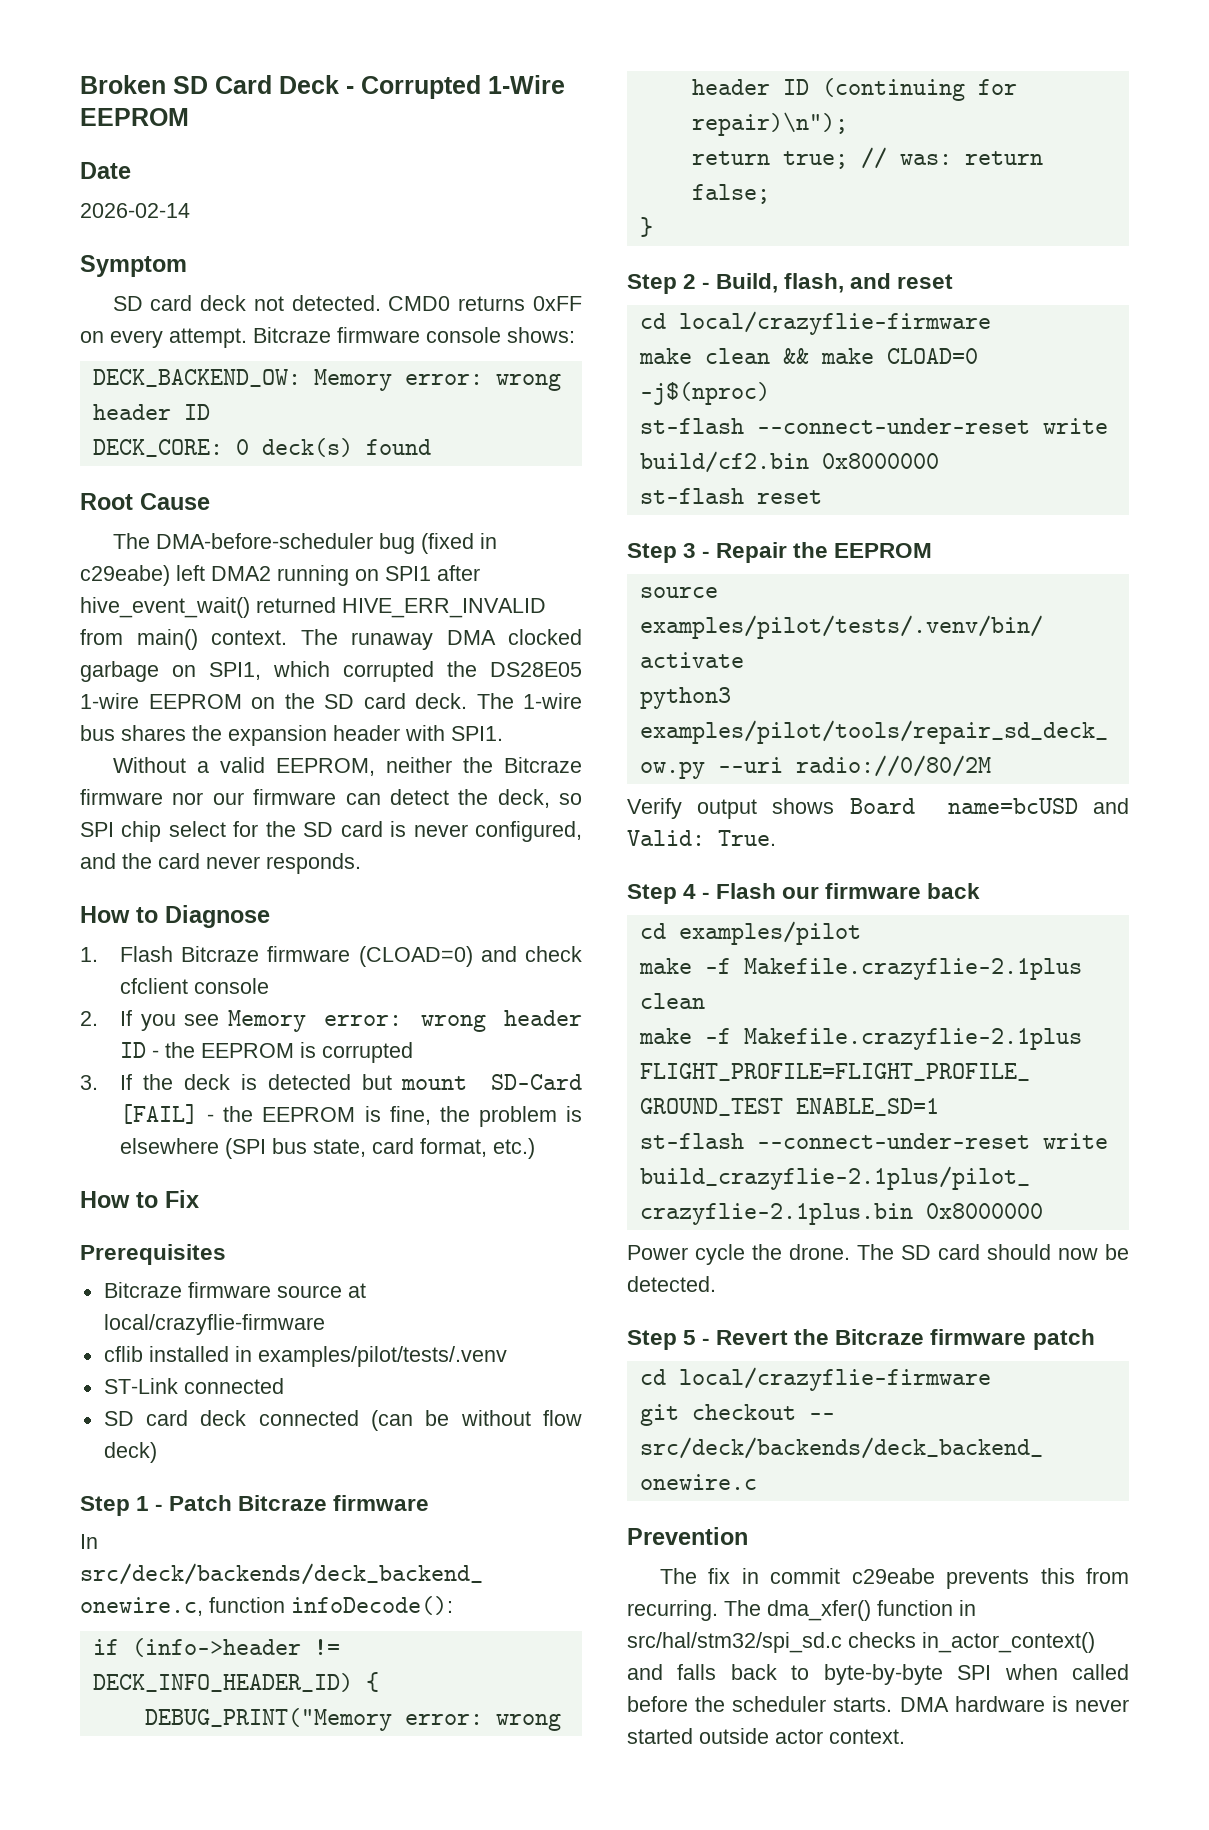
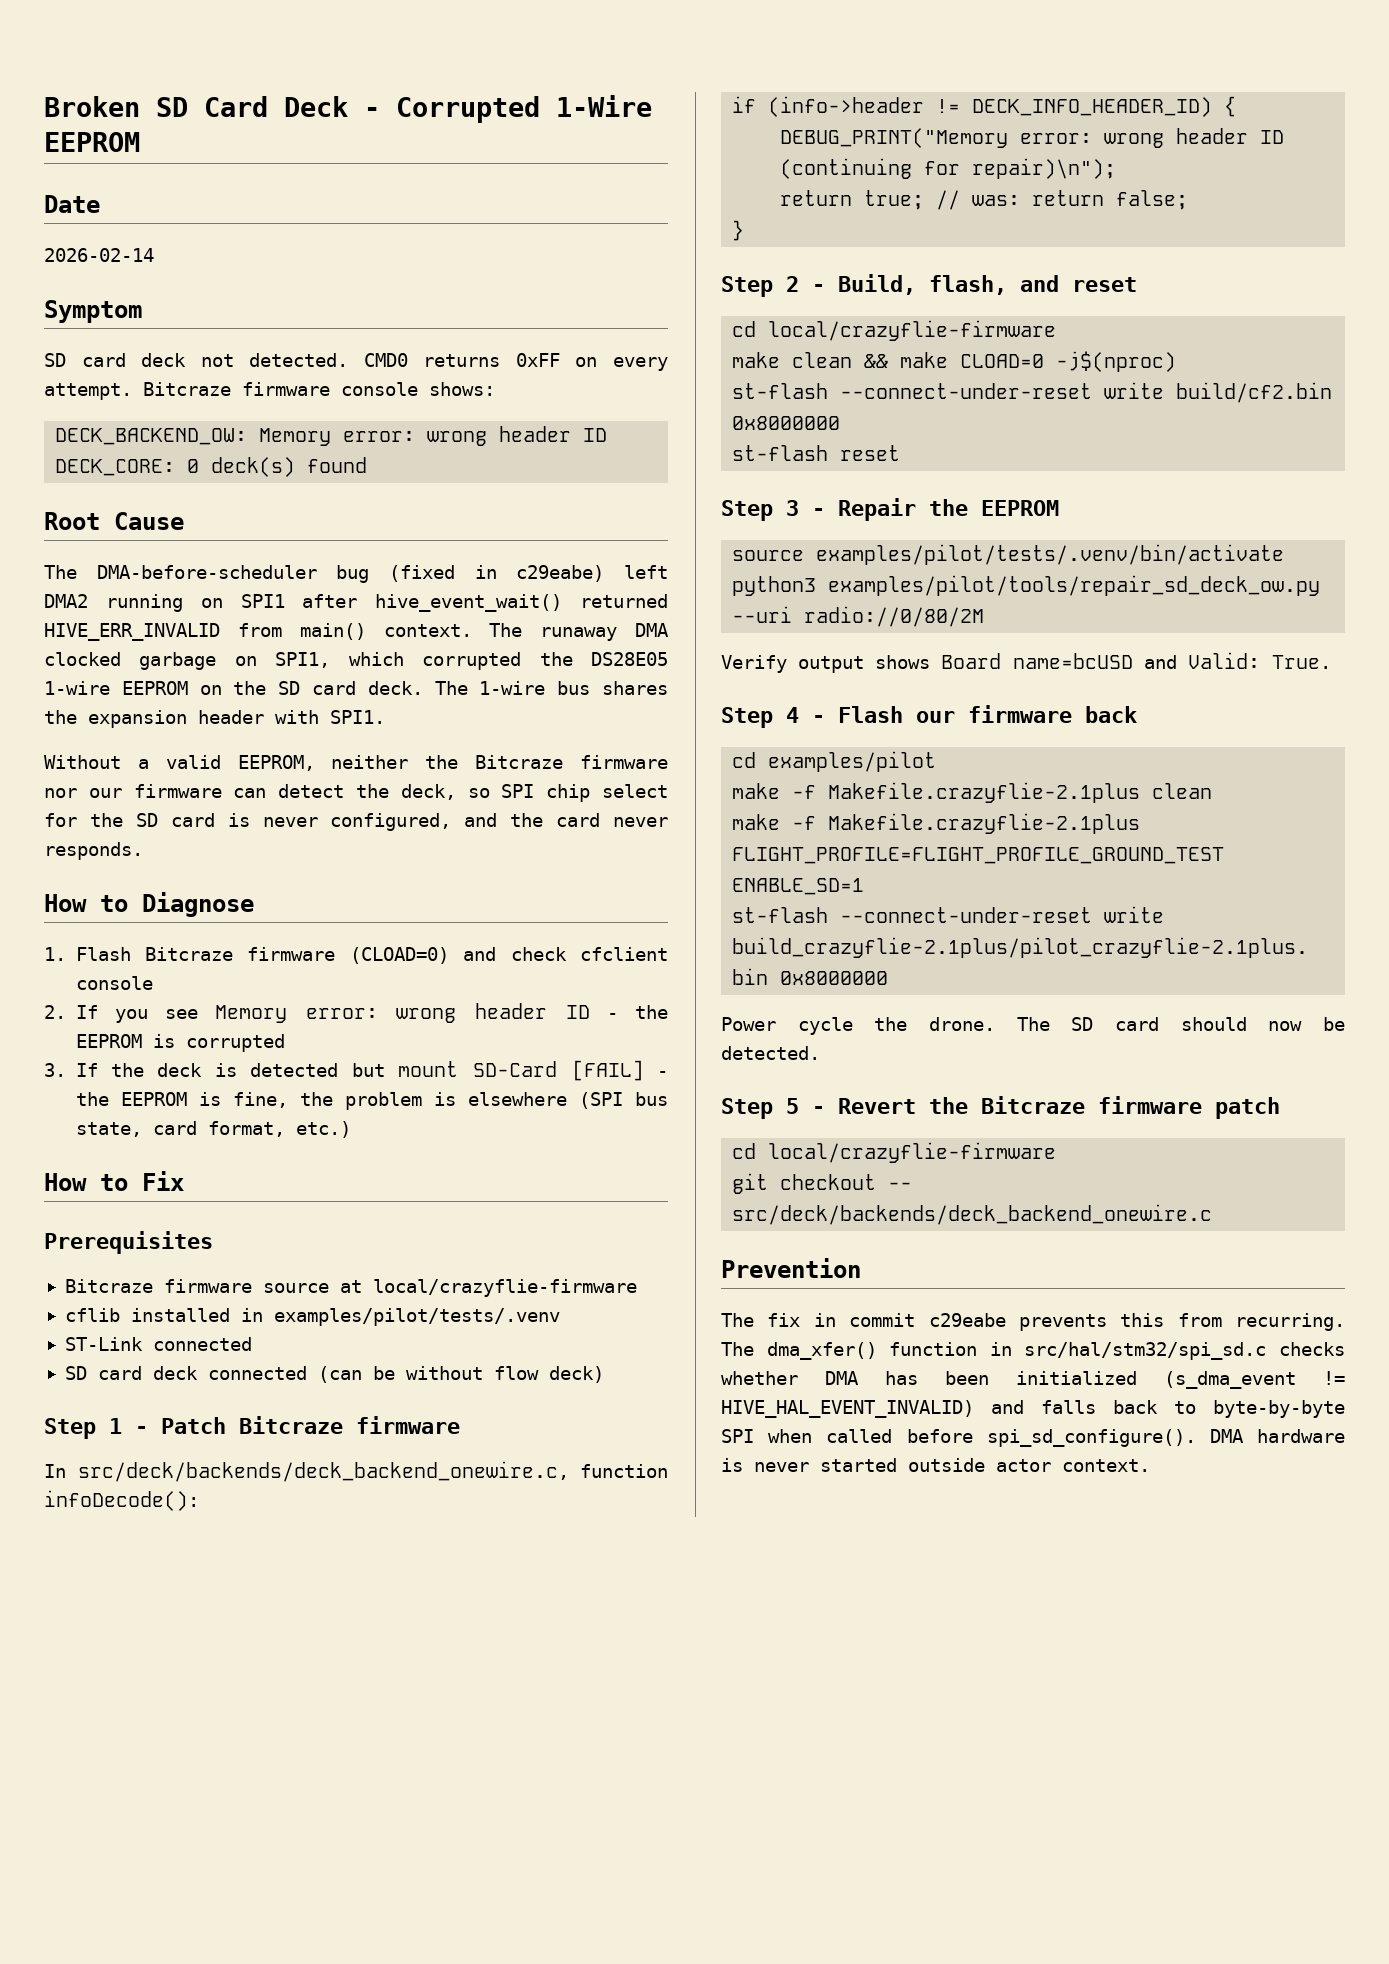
- The dma_xfer() function in src/hal/stm32/spi_sd.c checks in_actor_context() and falls back to byte-by-byte SPI when called before the scheduler starts.
+ The dma_xfer() function in src/hal/stm32/spi_sd.c checks whether DMA has been initialized (s_dma_event != HIVE_HAL_EVENT_INVALID) and falls back to byte-by-byte SPI when called before spi_sd_configure().

